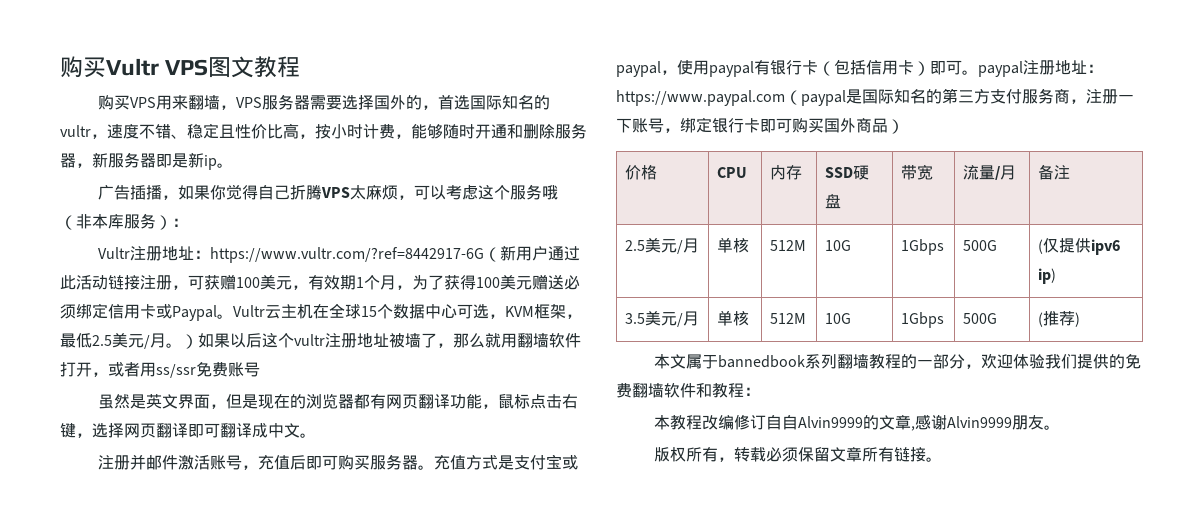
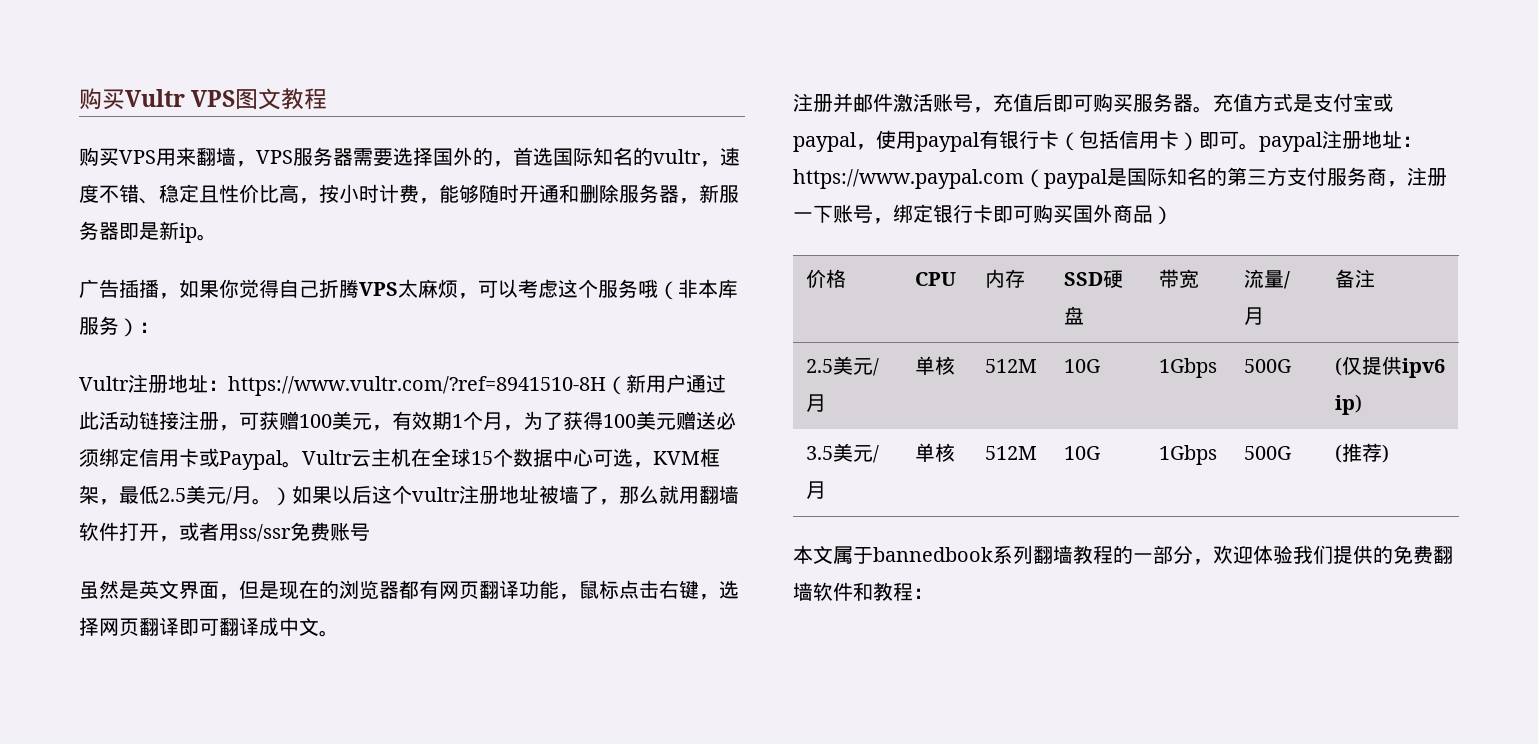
- Vultr注册地址：https://www.vultr.com/?ref=8442917-6G（新用户通过此活动链接注册，可获赠100美元，有效期1个月，为了获得100美元赠送必须绑定信用卡或Paypal。
+ Vultr注册地址：https://www.vultr.com/?ref=8941510-8H（新用户通过此活动链接注册，可获赠100美元，有效期1个月，为了获得100美元赠送必须绑定信用卡或Paypal。
- 本教程改编修订自自Alvin9999的文章,感谢Alvin9999朋友。
- 版权所有，转载必须保留文章所有链接。

